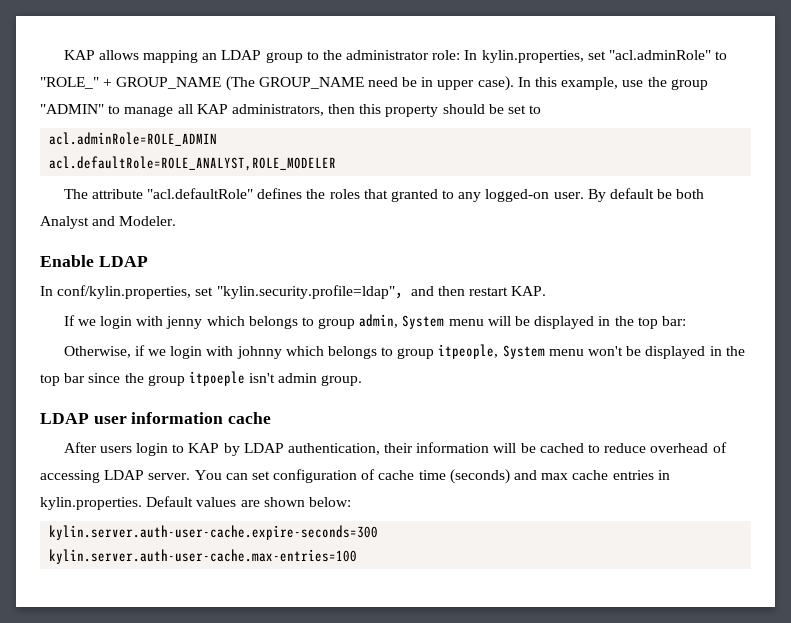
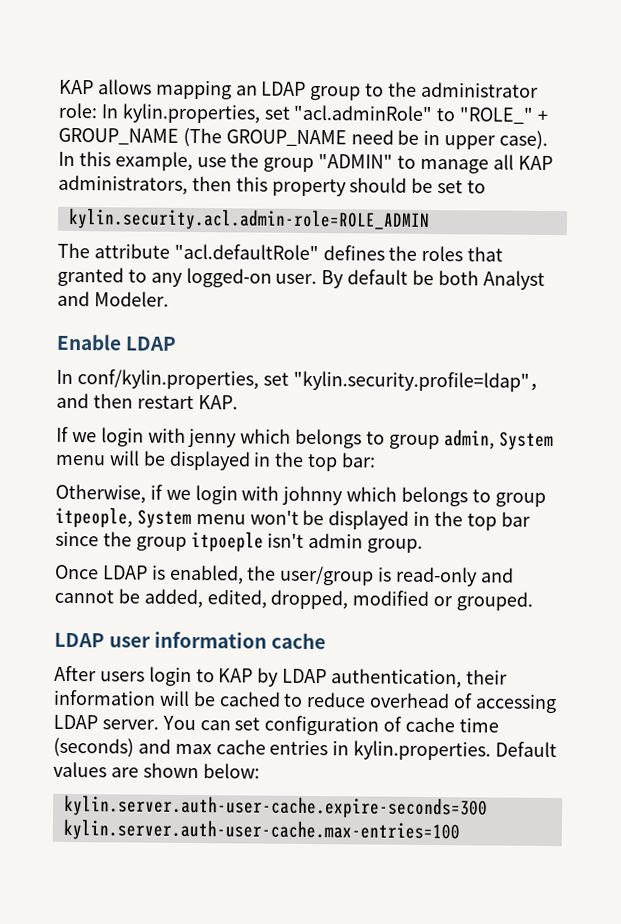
- acl.adminRole=ROLE_ADMIN
- acl.defaultRole=ROLE_ANALYST,ROLE_MODELER
+ kylin.security.acl.admin-role=ROLE_ADMIN
+ Once LDAP is enabled, the user/group is read-only and cannot be added, edited, dropped, modified or grouped.

